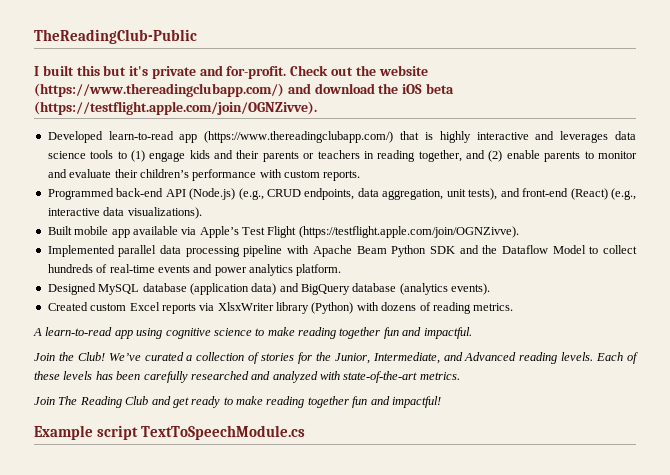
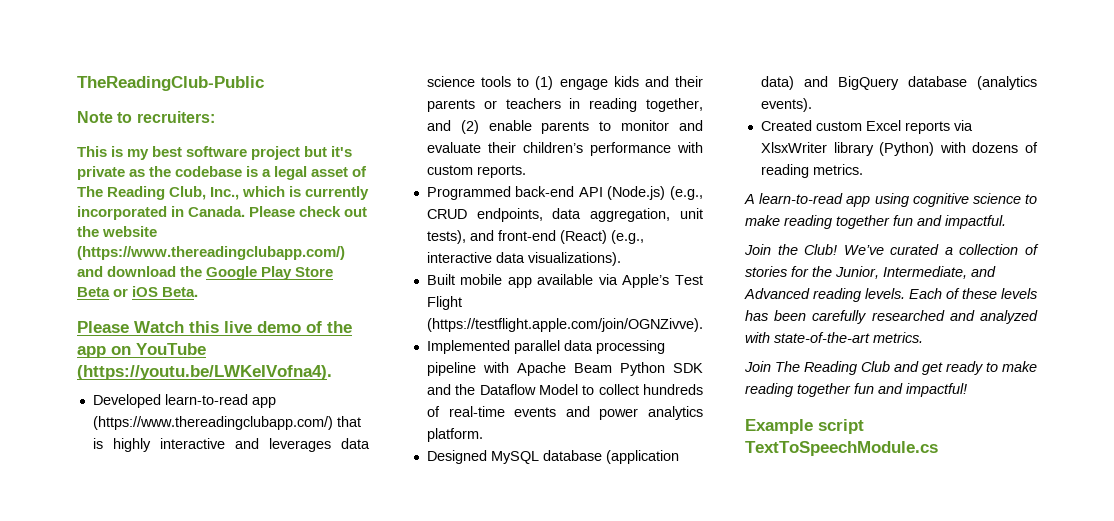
- I built this but it's private and for-profit. Check out the website (https://www.thereadingclubapp.com/) and download the iOS beta (https://testflight.apple.com/join/OGNZivve).
+ Note to recruiters:
+ This is my best software project but it's private as the codebase is a legal asset of The Reading Club, Inc., which is currently incorporated in Canada. Please check out the website (https://www.thereadingclubapp.com/) and download the Google Play Store Beta or iOS Beta.
+ Please Watch this live demo of the app on YouTube (https://youtu.be/LWKeIVofna4).

